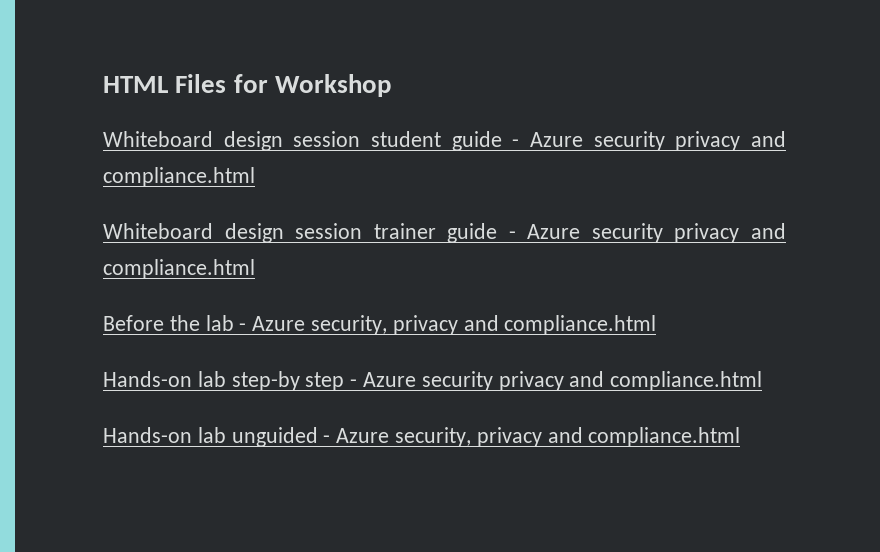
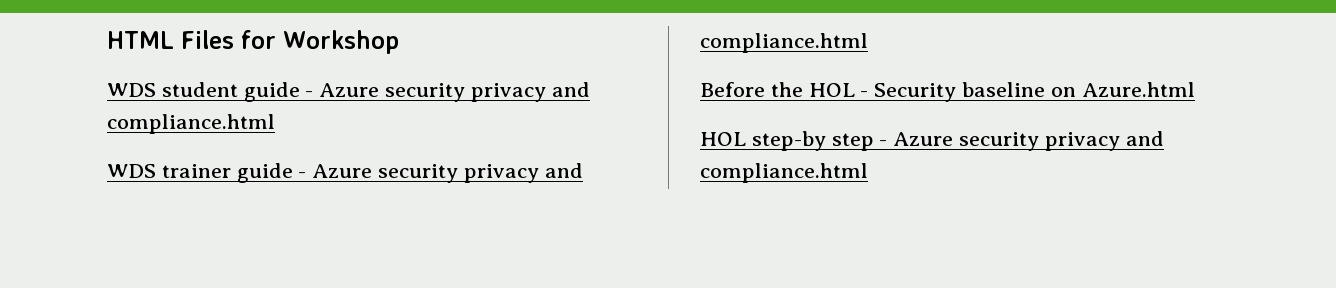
- Whiteboard design session student guide - Azure security privacy and compliance.html
+ WDS student guide - Azure security privacy and compliance.html
- Whiteboard design session trainer guide - Azure security privacy and compliance.html
+ WDS trainer guide - Azure security privacy and compliance.html
- Before the lab - Azure security, privacy and compliance.html
- Hands-on lab step-by step - Azure security privacy and compliance.html
+ Before the HOL - Security baseline on Azure.html
+ HOL step-by step - Azure security privacy and compliance.html
- Hands-on lab unguided - Azure security, privacy and compliance.html

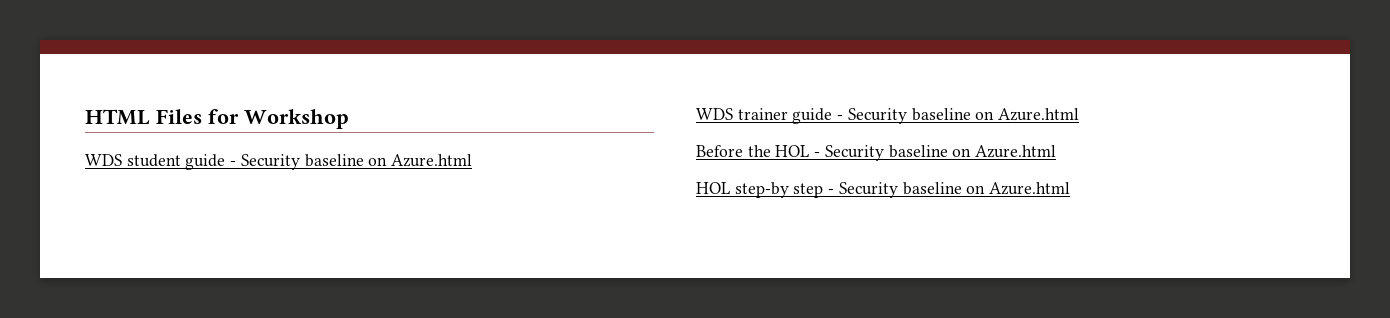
- WDS student guide - Azure security privacy and compliance.html
+ WDS student guide - Security baseline on Azure.html
- WDS trainer guide - Azure security privacy and compliance.html
+ WDS trainer guide - Security baseline on Azure.html
- HOL step-by step - Azure security privacy and compliance.html
+ HOL step-by step - Security baseline on Azure.html

